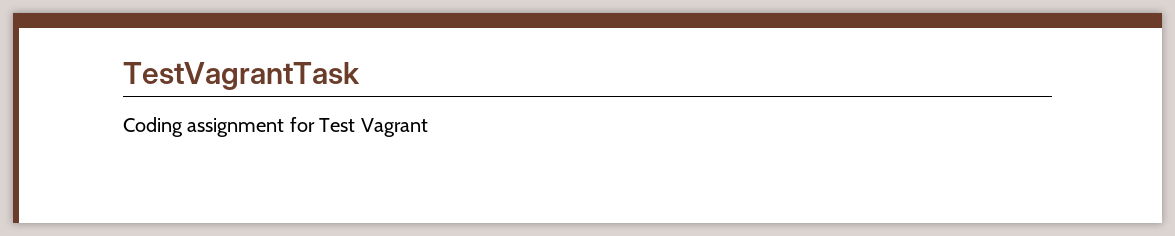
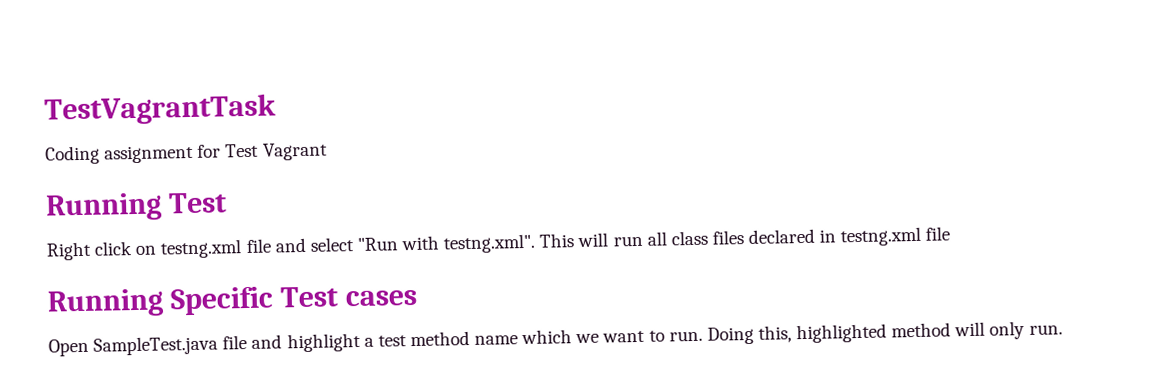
+ Running Test
+ Right click on testng.xml file and select "Run with testng.xml". This will run all class files declared in testng.xml file
+ Running Specific Test cases
+ Open SampleTest.java file and highlight a test method name which we want to run. Doing this, highlighted method will only run.

